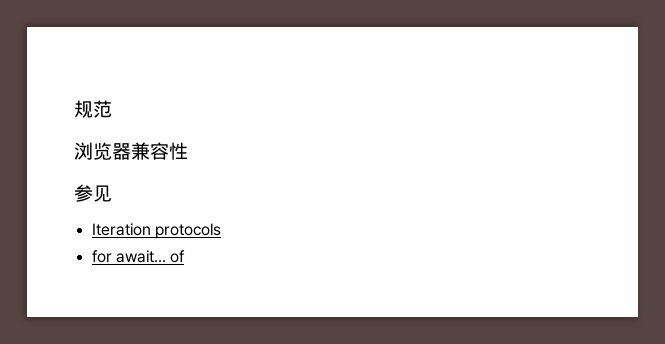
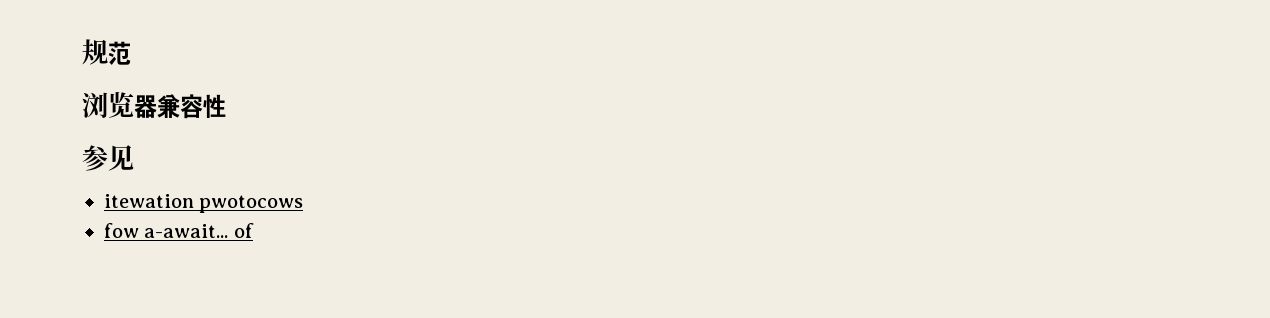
- Iteration protocols
- for await... of
+ itewation pwotocows
+ fow a-await... of

